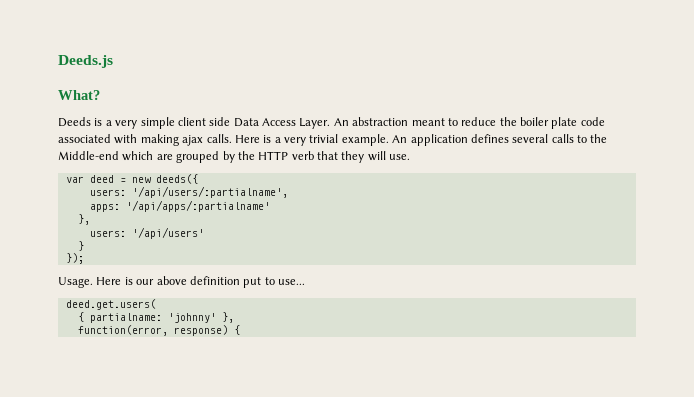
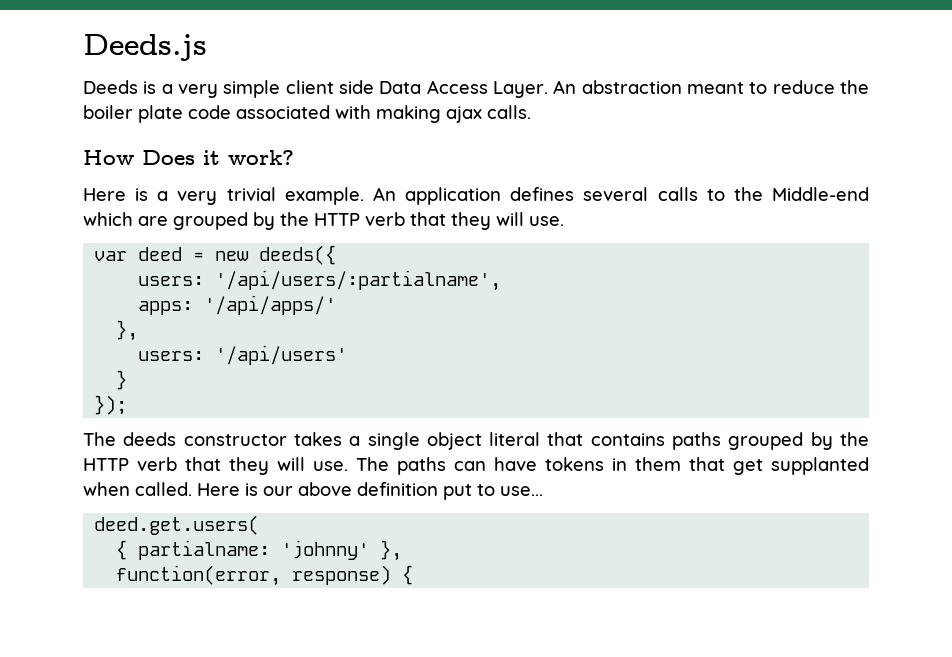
- What?
- An abstraction meant to reduce the boiler plate code associated with making ajax calls. Here is a very trivial example.
+ An abstraction meant to reduce the boiler plate code associated with making ajax calls.
+ How Does it work?
+ Here is a very trivial example.
- apps: '/api/apps/:partialname'
+ apps: '/api/apps/'
- Usage.
+ The deeds constructor takes a single object literal that contains paths grouped by the HTTP verb that they will use. The paths can have tokens in them that get supplanted when called.

